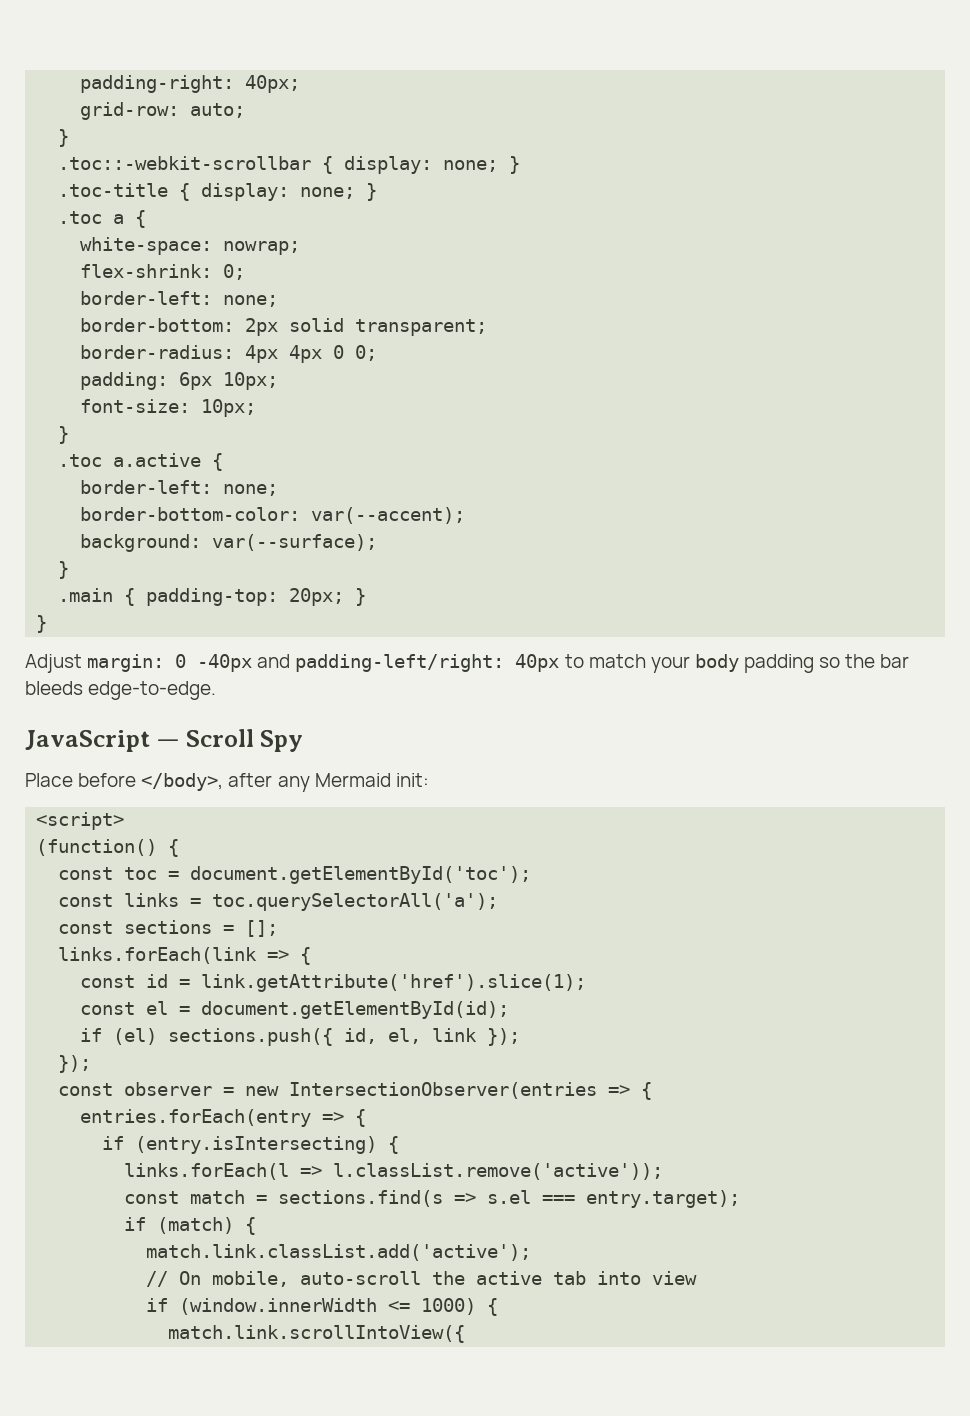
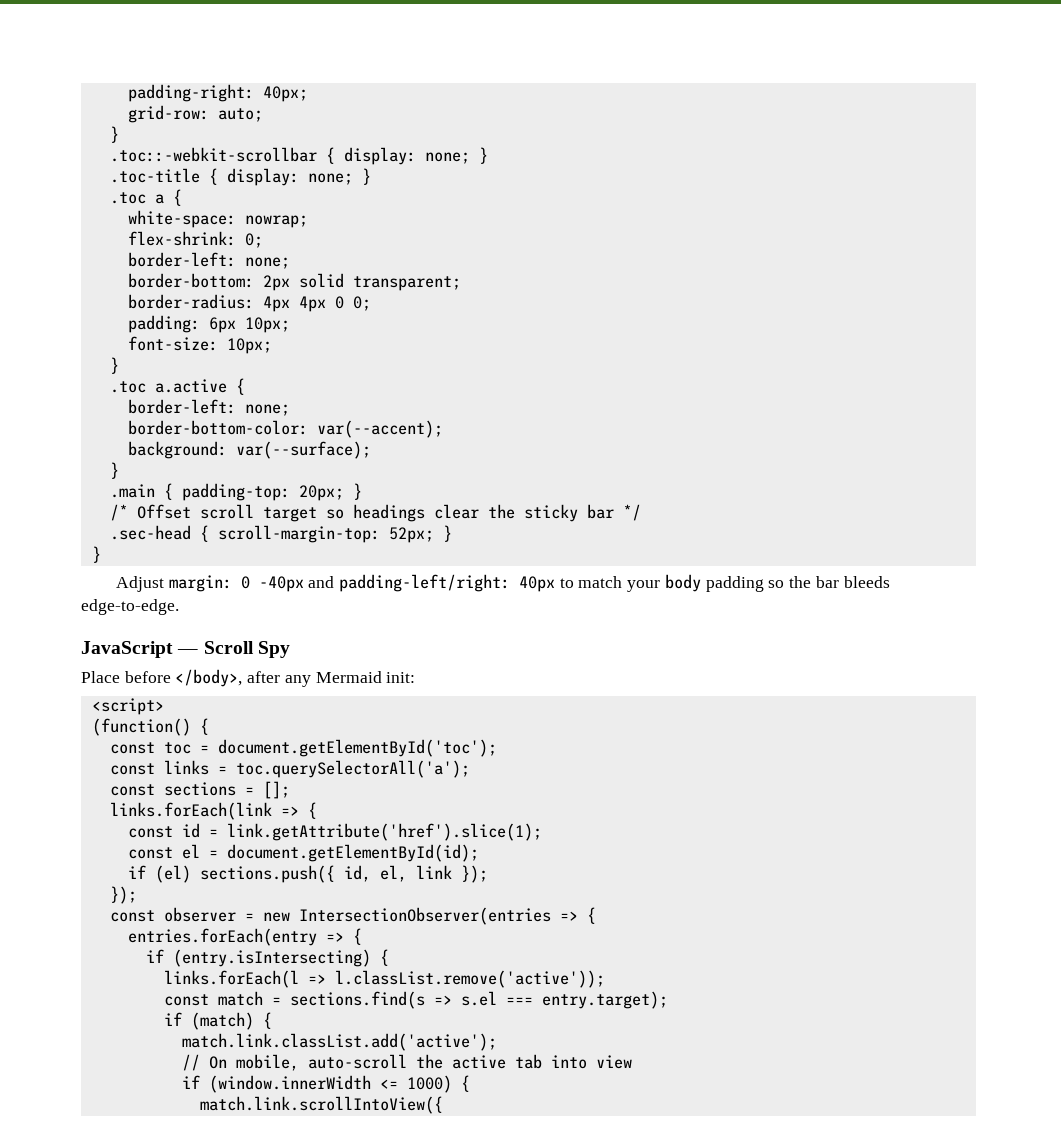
+ /* Offset scroll target so headings clear the sticky bar */
+ .sec-head { scroll-margin-top: 52px; }

